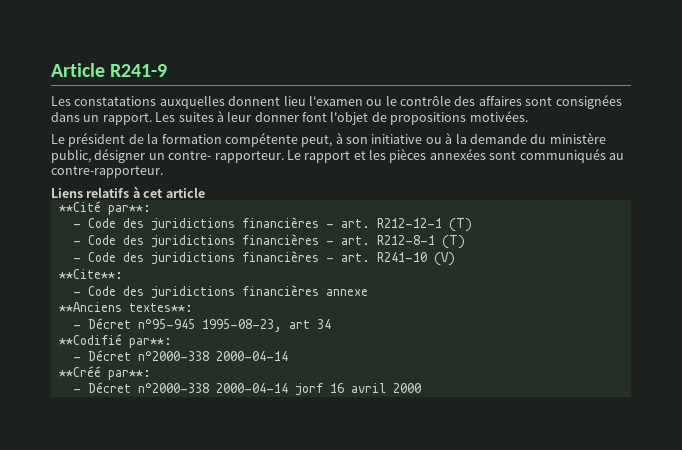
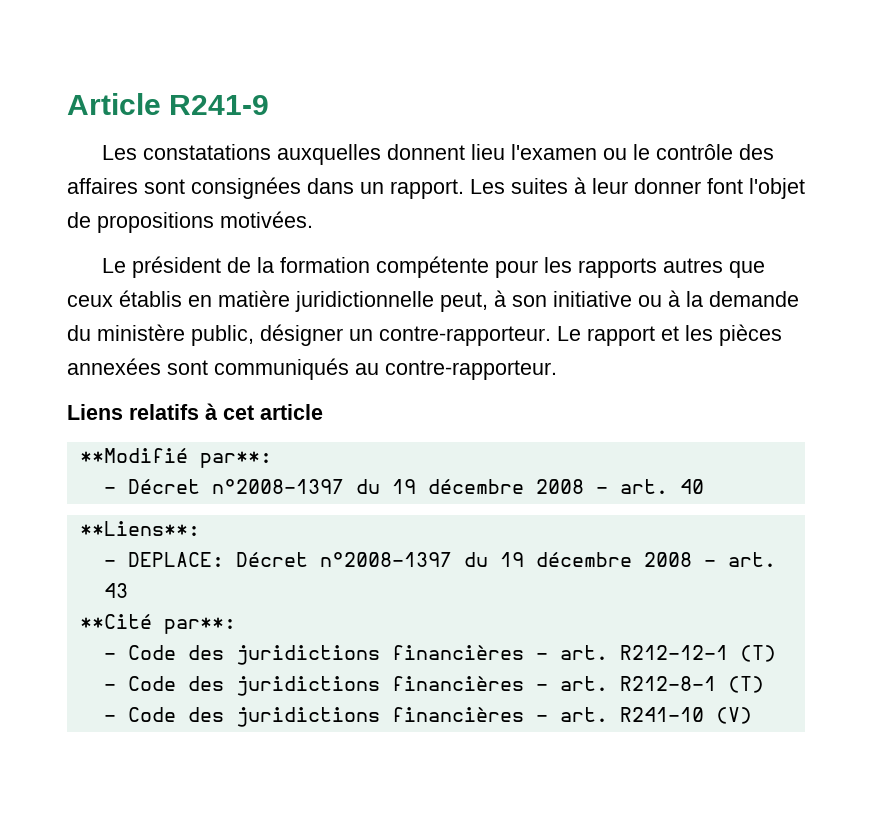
- Le président de la formation compétente peut, à son initiative ou à la demande du ministère public, désigner un contre- rapporteur.
+ Le président de la formation compétente pour les rapports autres que ceux établis en matière juridictionnelle peut, à son initiative ou à la demande du ministère public, désigner un contre-rapporteur.
+ **Modifié par**:
+ - Décret n°2008-1397 du 19 décembre 2008 - art. 40
+ **Liens**:
+ - DEPLACE: Décret n°2008-1397 du 19 décembre 2008 - art. 43
- **Cite**:
- - Code des juridictions financières annexe
- **Anciens textes**:
- - Décret n°95-945 1995-08-23, art 34
- **Codifié par**:
- - Décret n°2000-338 2000-04-14
- **Créé par**:
- - Décret n°2000-338 2000-04-14 jorf 16 avril 2000

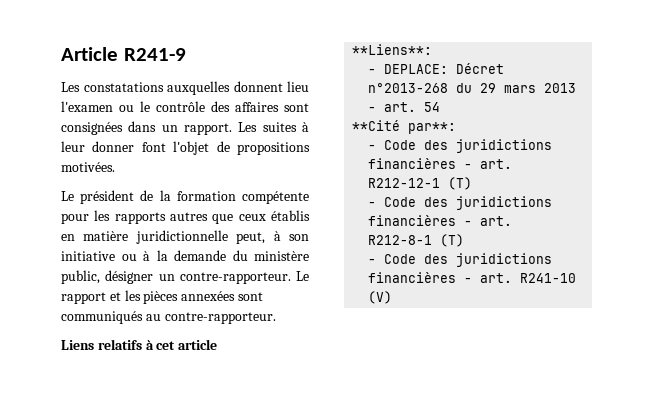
- **Modifié par**:
- - Décret n°2008-1397 du 19 décembre 2008 - art. 40
- - DEPLACE: Décret n°2008-1397 du 19 décembre 2008 - art. 43
+ - DEPLACE: Décret n°2013-268 du 29 mars 2013 - art. 54

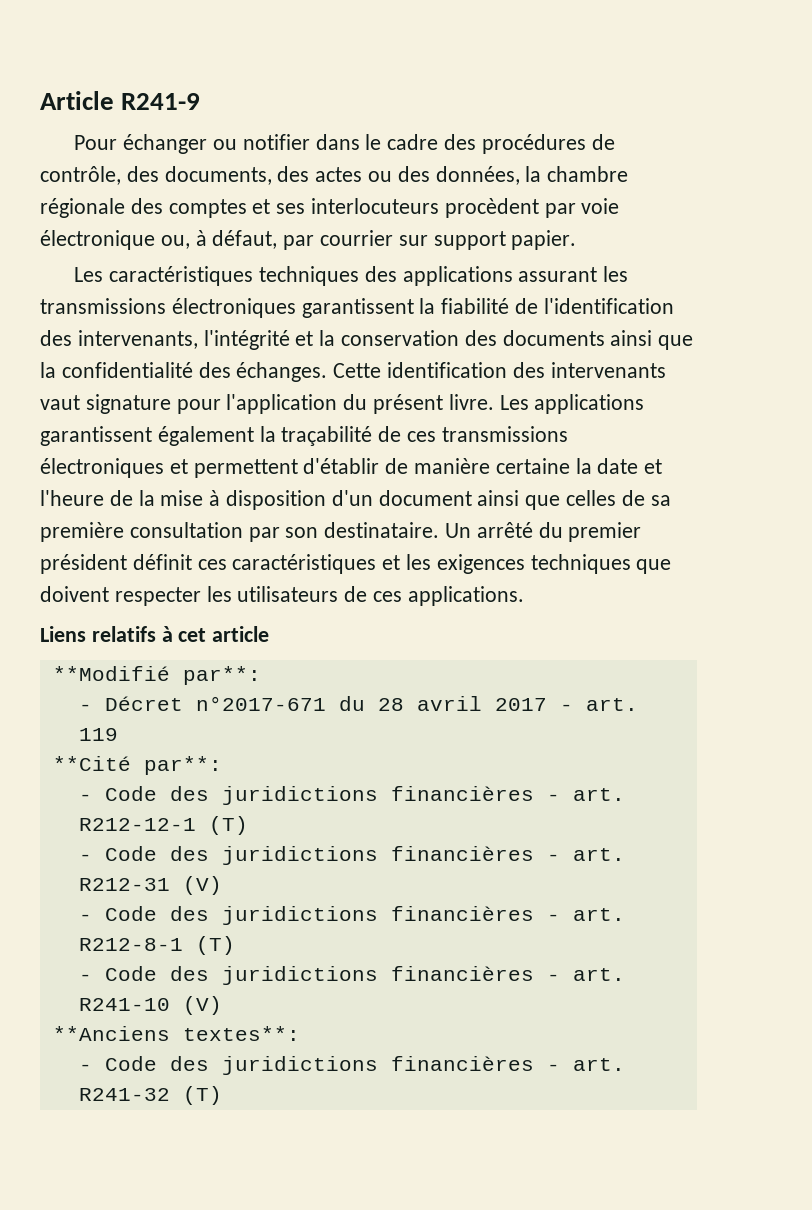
- Les constatations auxquelles donnent lieu l'examen ou le contrôle des affaires sont consignées dans un rapport. Les suites à leur donner font l'objet de propositions motivées.
- Le président de la formation compétente pour les rapports autres que ceux établis en matière juridictionnelle peut, à son initiative ou à la demande du ministère public, désigner un contre-rapporteur. Le rapport et les pièces annexées sont communiqués au contre-rapporteur.
+ Pour échanger ou notifier dans le cadre des procédures de contrôle, des documents, des actes ou des données, la chambre régionale des comptes et ses interlocuteurs procèdent par voie électronique ou, à défaut, par courrier sur support papier.
+ Les caractéristiques techniques des applications assurant les transmissions électroniques garantissent la fiabilité de l'identification des intervenants, l'intégrité et la conservation des documents ainsi que la confidentialité des échanges. Cette identification des intervenants vaut signature pour l'application du présent livre. Les applications garantissent également la traçabilité de ces transmissions électroniques et permettent d'établir de manière certaine la date et l'heure de la mise à disposition d'un document ainsi que celles de sa première consultation par son destinataire. Un arrêté du premier président définit ces caractéristiques et les exigences techniques que doivent respecter les utilisateurs de ces applications.
- **Liens**:
- - DEPLACE: Décret n°2013-268 du 29 mars 2013 - art. 54
+ **Modifié par**:
+ - Décret n°2017-671 du 28 avril 2017 - art. 119
+ - Code des juridictions financières - art. R212-31 (V)
+ **Anciens textes**:
+ - Code des juridictions financières - art. R241-32 (T)

